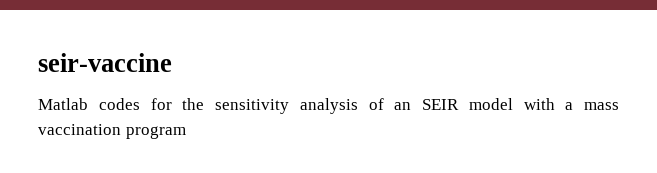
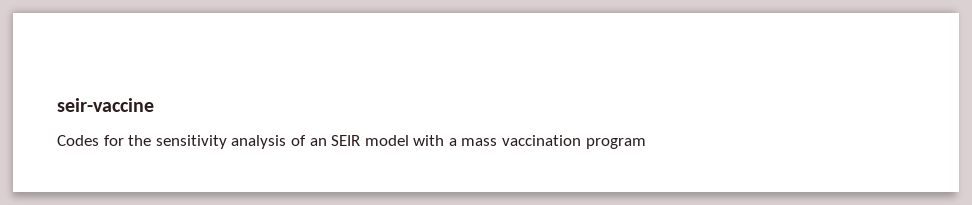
- Matlab codes for the sensitivity analysis of an SEIR model with a mass vaccination program
+ Codes for the sensitivity analysis of an SEIR model with a mass vaccination program

